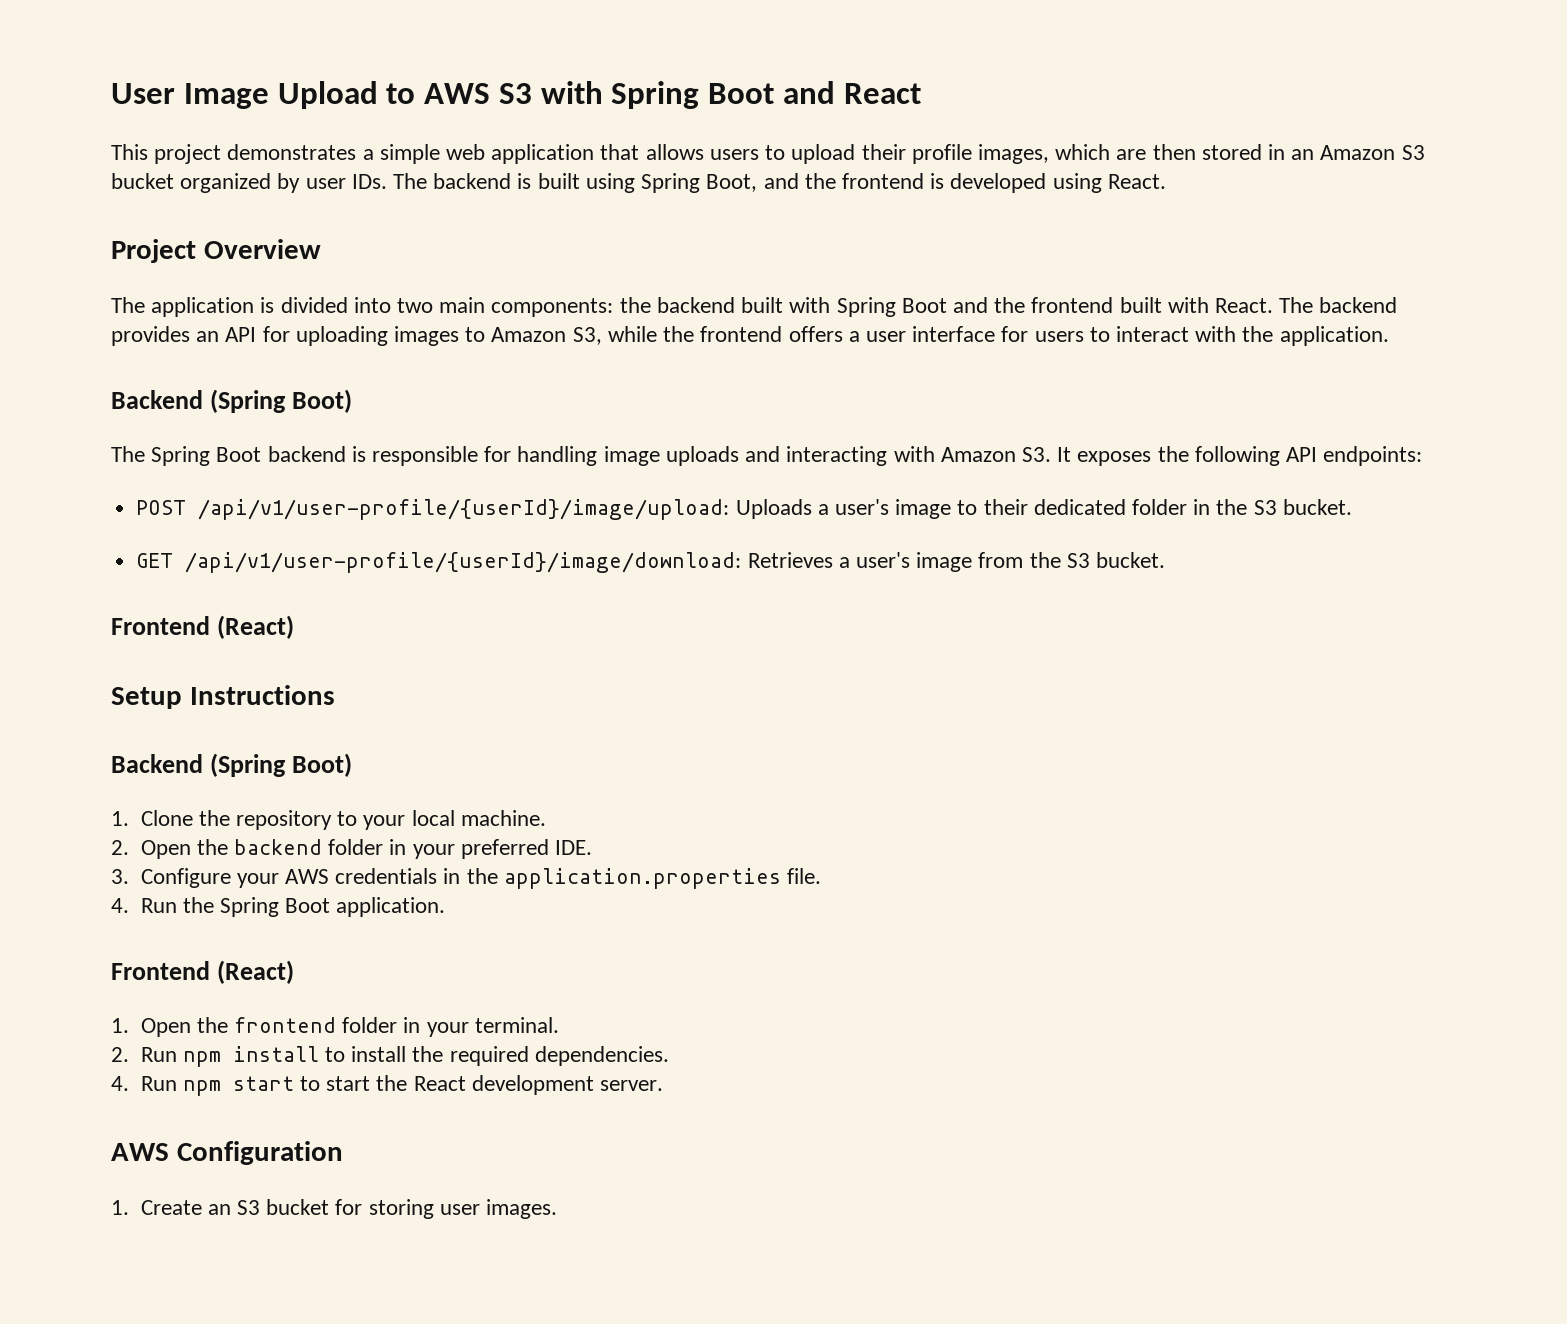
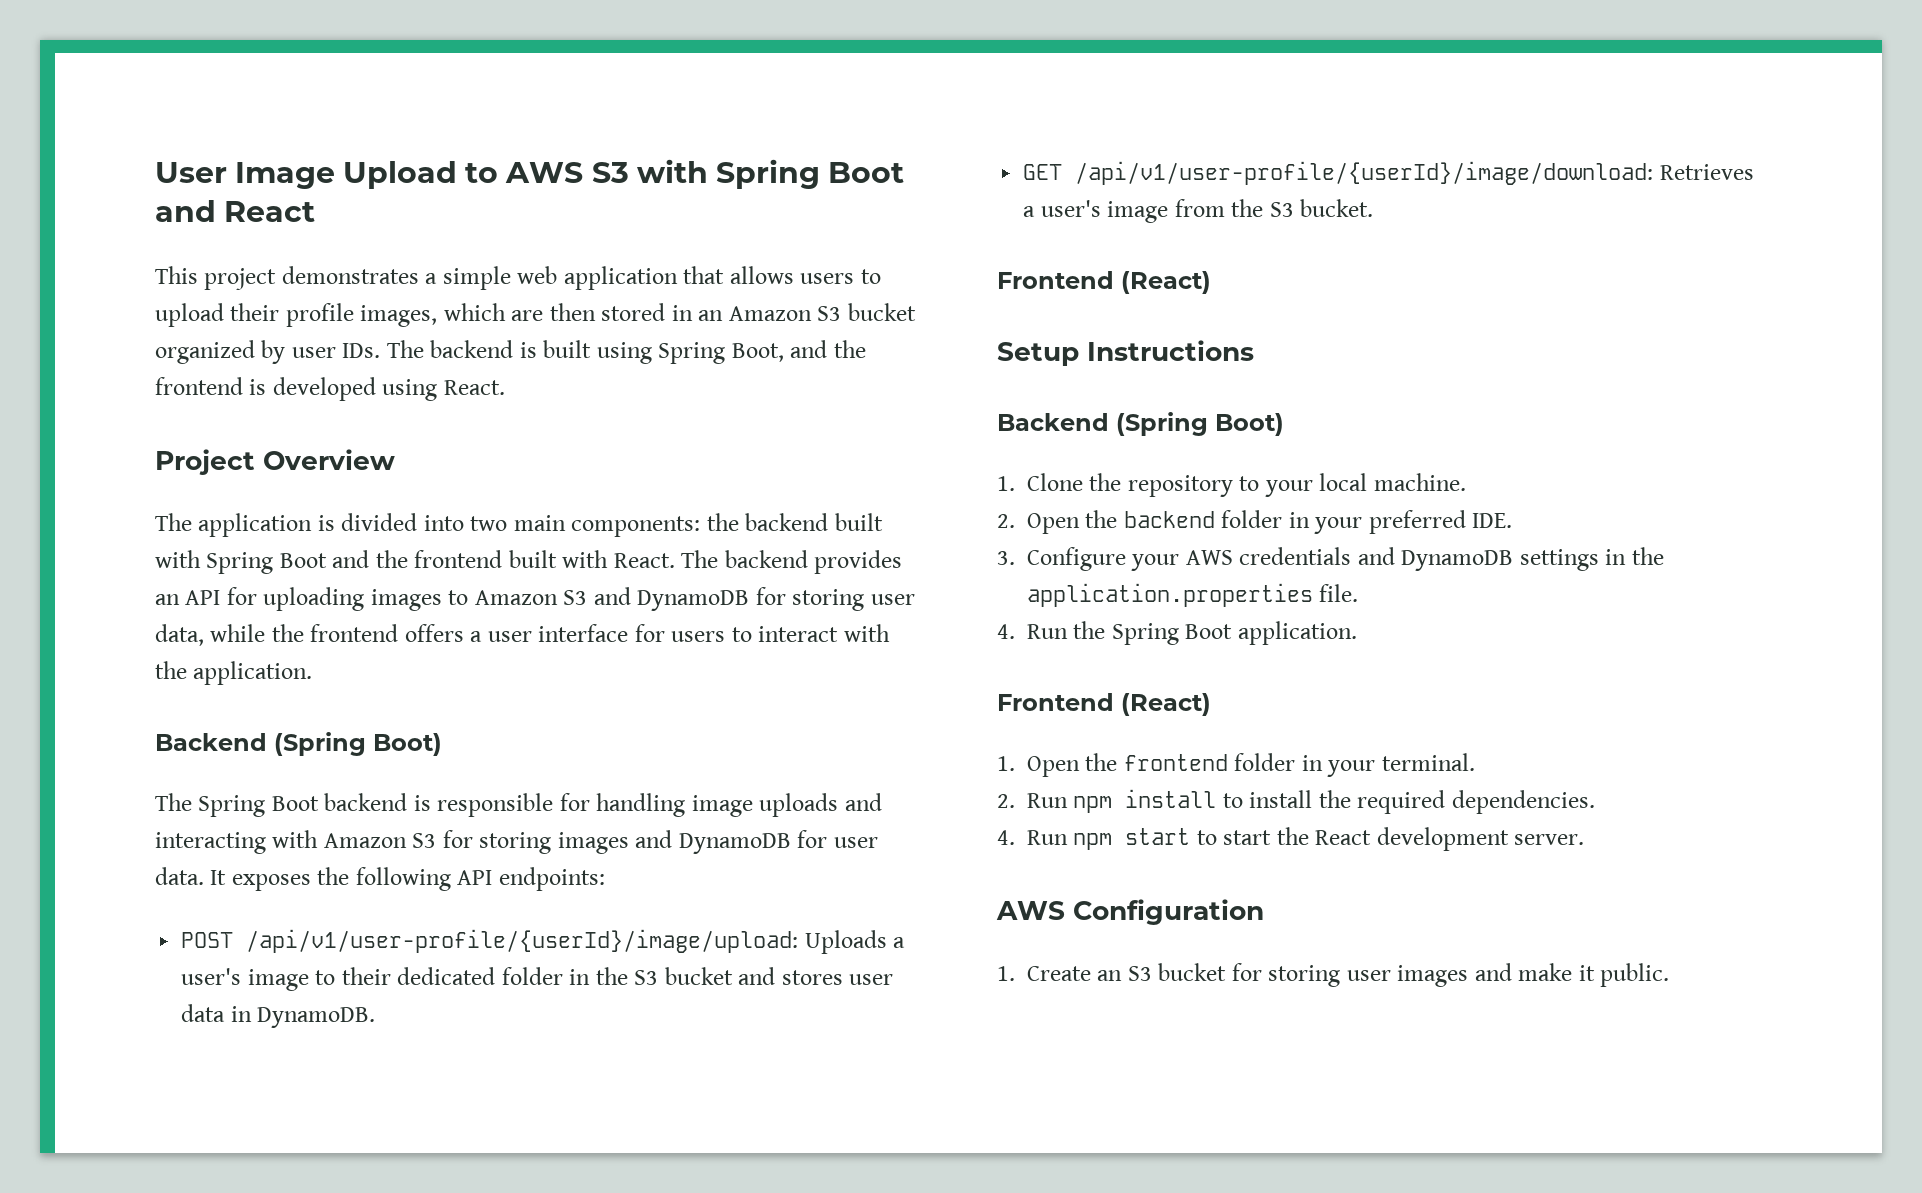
- The backend provides an API for uploading images to Amazon S3, while the frontend offers a user interface for users to interact with the application.
+ The backend provides an API for uploading images to Amazon S3 and DynamoDB for storing user data, while the frontend offers a user interface for users to interact with the application.
- The Spring Boot backend is responsible for handling image uploads and interacting with Amazon S3. It exposes the following API endpoints:
+ The Spring Boot backend is responsible for handling image uploads and interacting with Amazon S3 for storing images and DynamoDB for user data. It exposes the following API endpoints:
- POST /api/v1/user-profile/{userId}/image/upload: Uploads a user's image to their dedicated folder in the S3 bucket.
+ POST /api/v1/user-profile/{userId}/image/upload: Uploads a user's image to their dedicated folder in the S3 bucket and stores user data in DynamoDB.
- 3. Configure your AWS credentials in the application.properties file.
+ 3. Configure your AWS credentials and DynamoDB settings in the application.properties file.
- 1. Create an S3 bucket for storing user images.
+ 1. Create an S3 bucket for storing user images and make it public.

